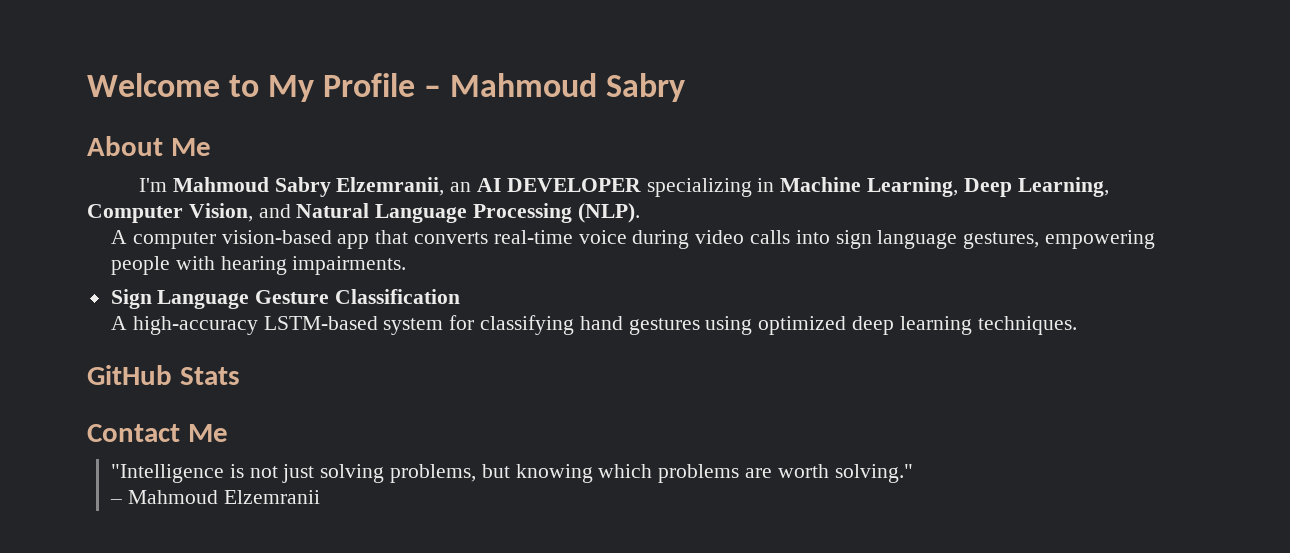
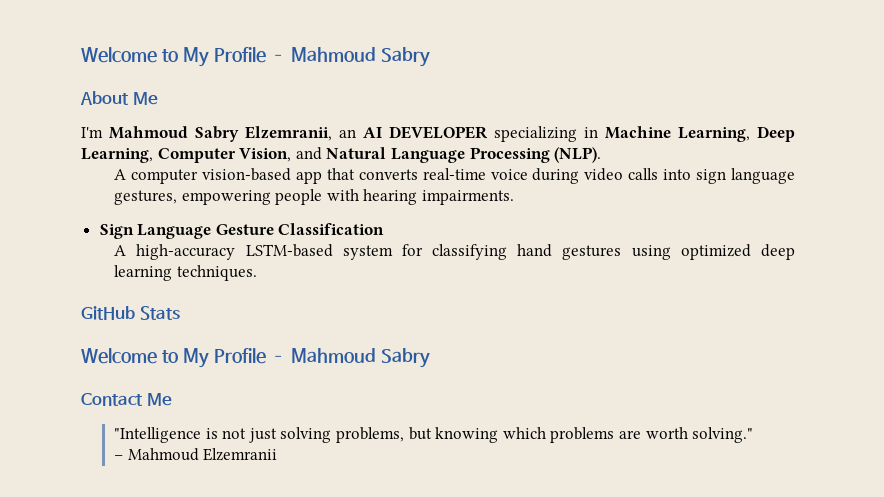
  GitHub Stats
+ Welcome to My Profile – Mahmoud Sabry

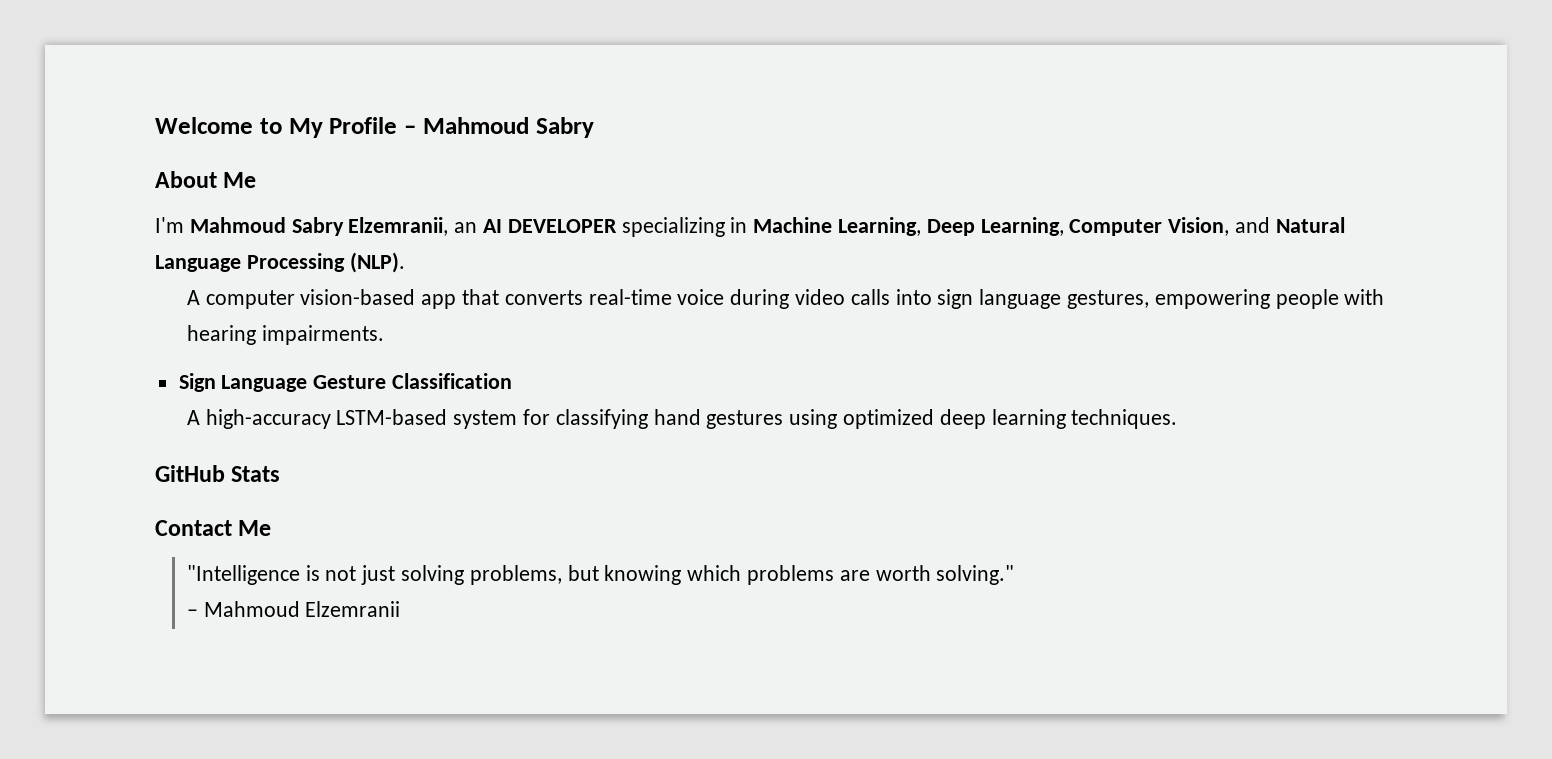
  GitHub Stats
- Welcome to My Profile – Mahmoud Sabry

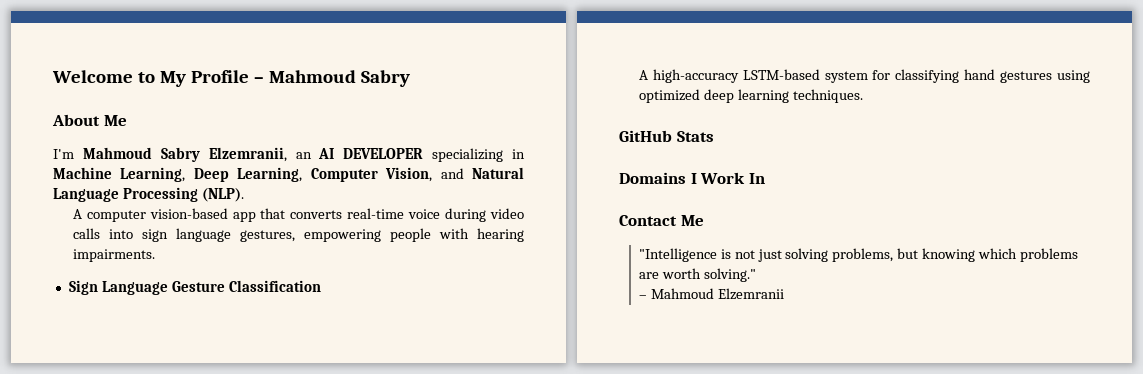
+ Domains I Work In

